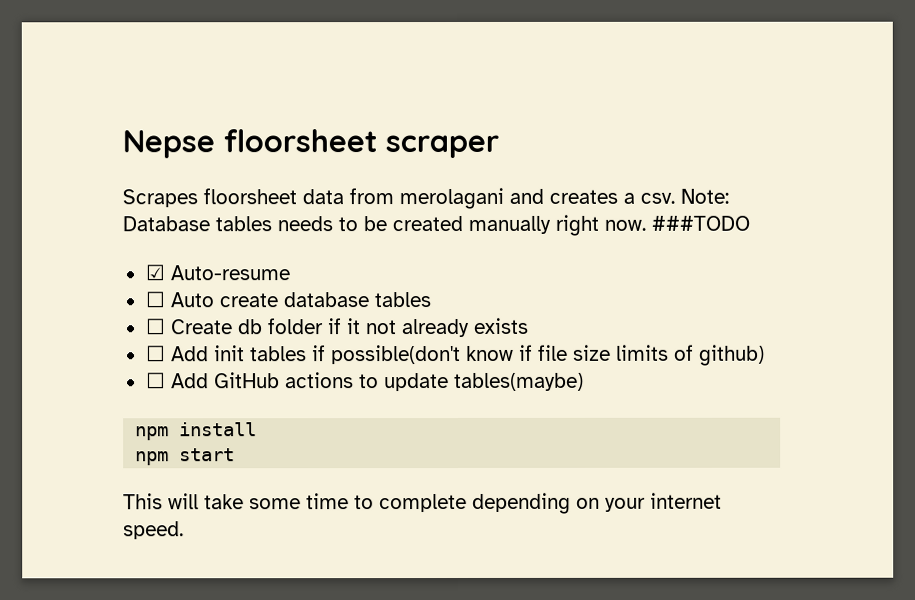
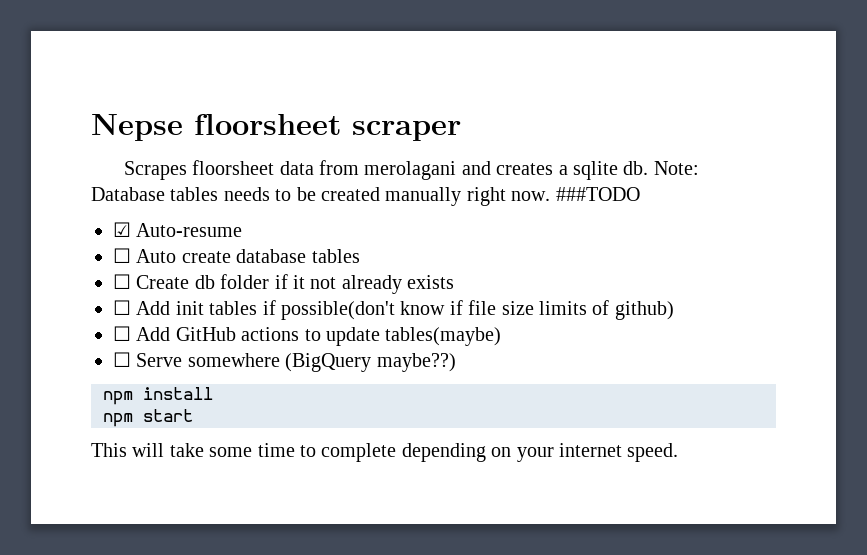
- Scrapes floorsheet data from merolagani and creates a csv.
+ Scrapes floorsheet data from merolagani and creates a sqlite db.
+ ☐ Serve somewhere (BigQuery maybe??)

